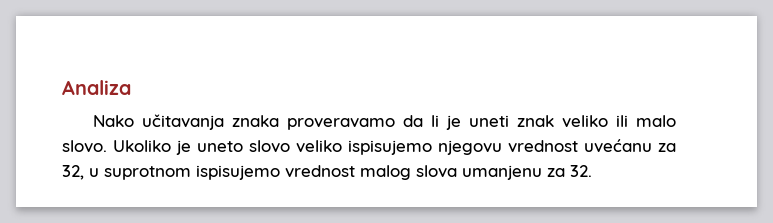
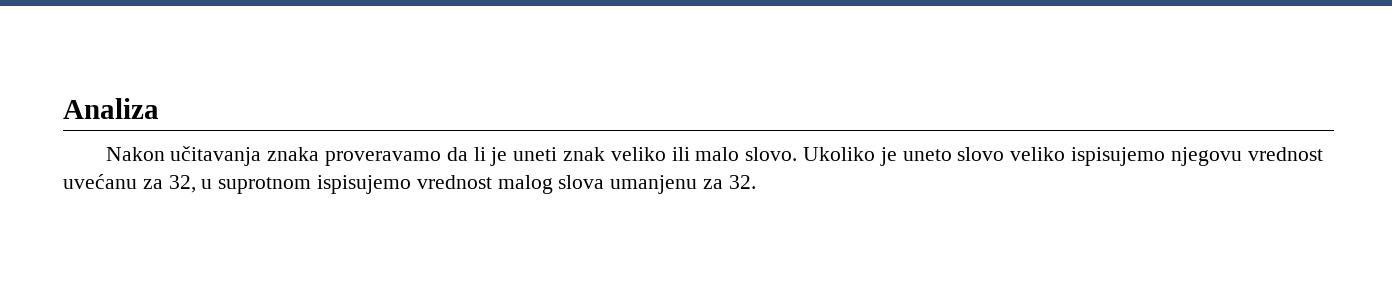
- Nako učitavanja znaka proveravamo da li je uneti znak veliko ili malo slovo.
+ Nakon učitavanja znaka proveravamo da li je uneti znak veliko ili malo slovo.

